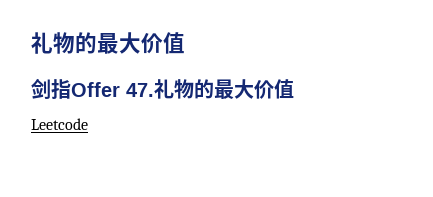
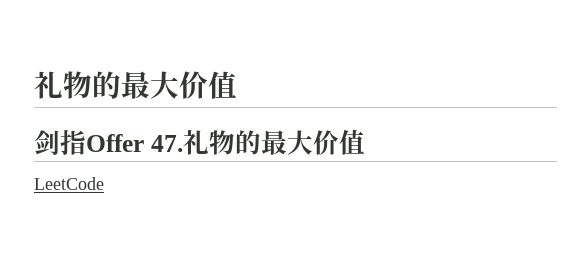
- Leetcode
+ LeetCode

